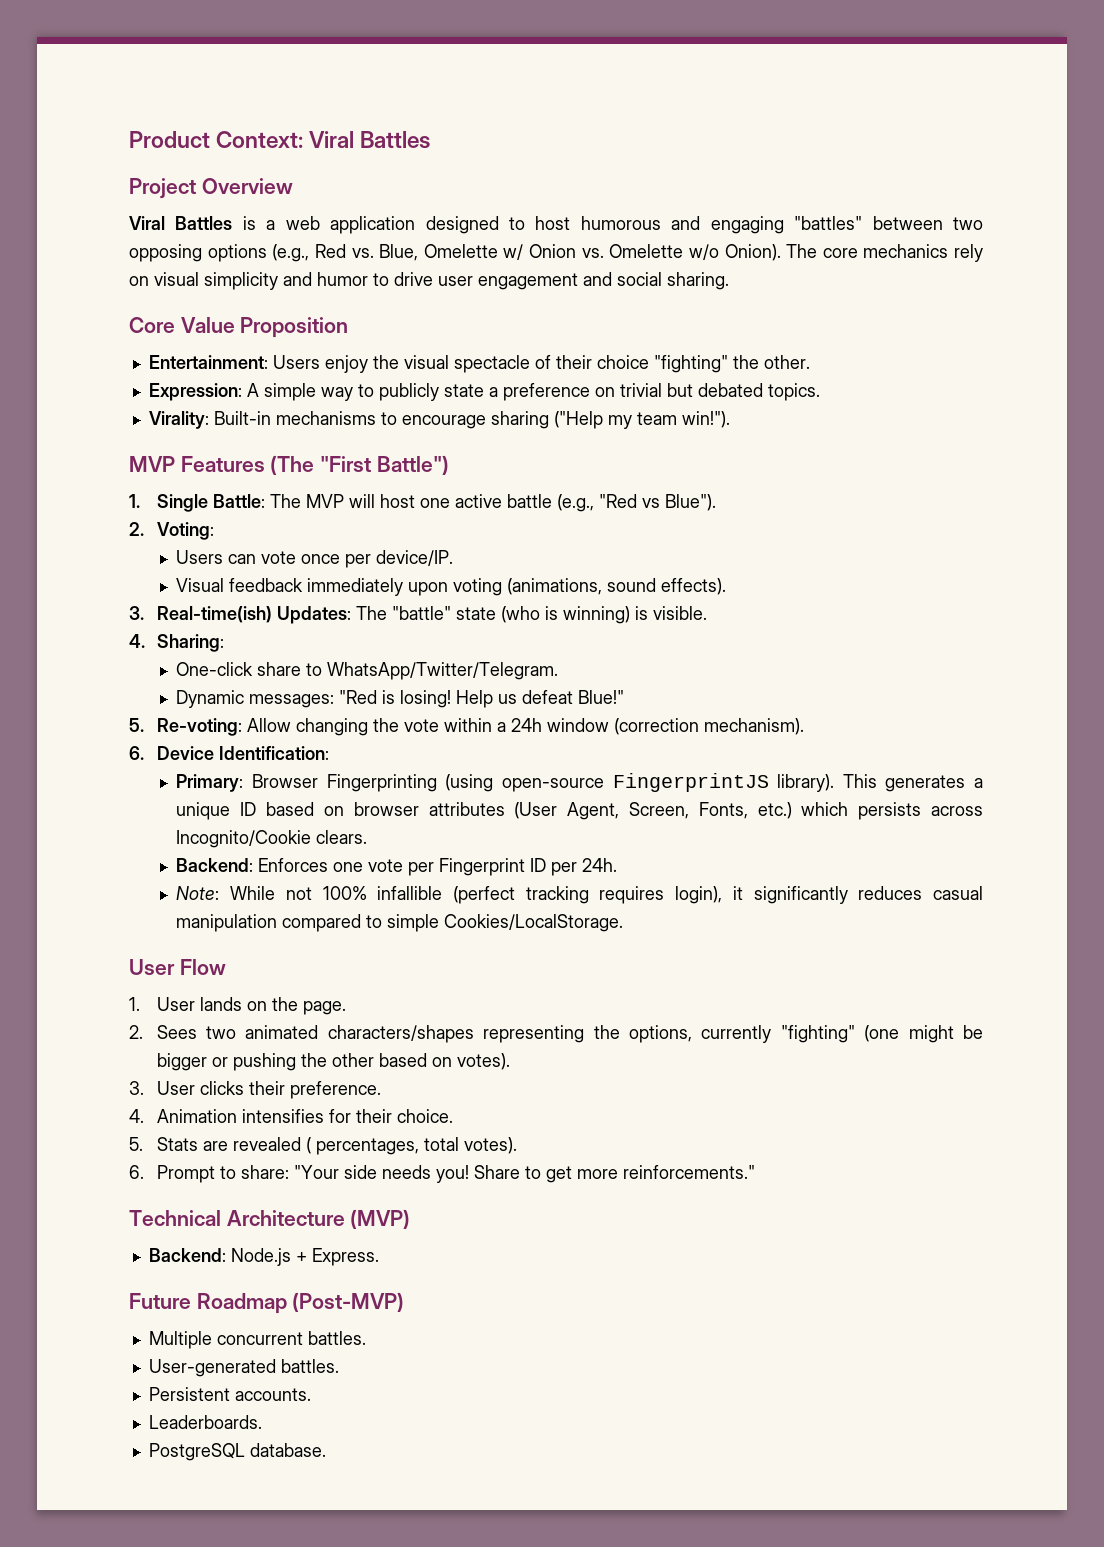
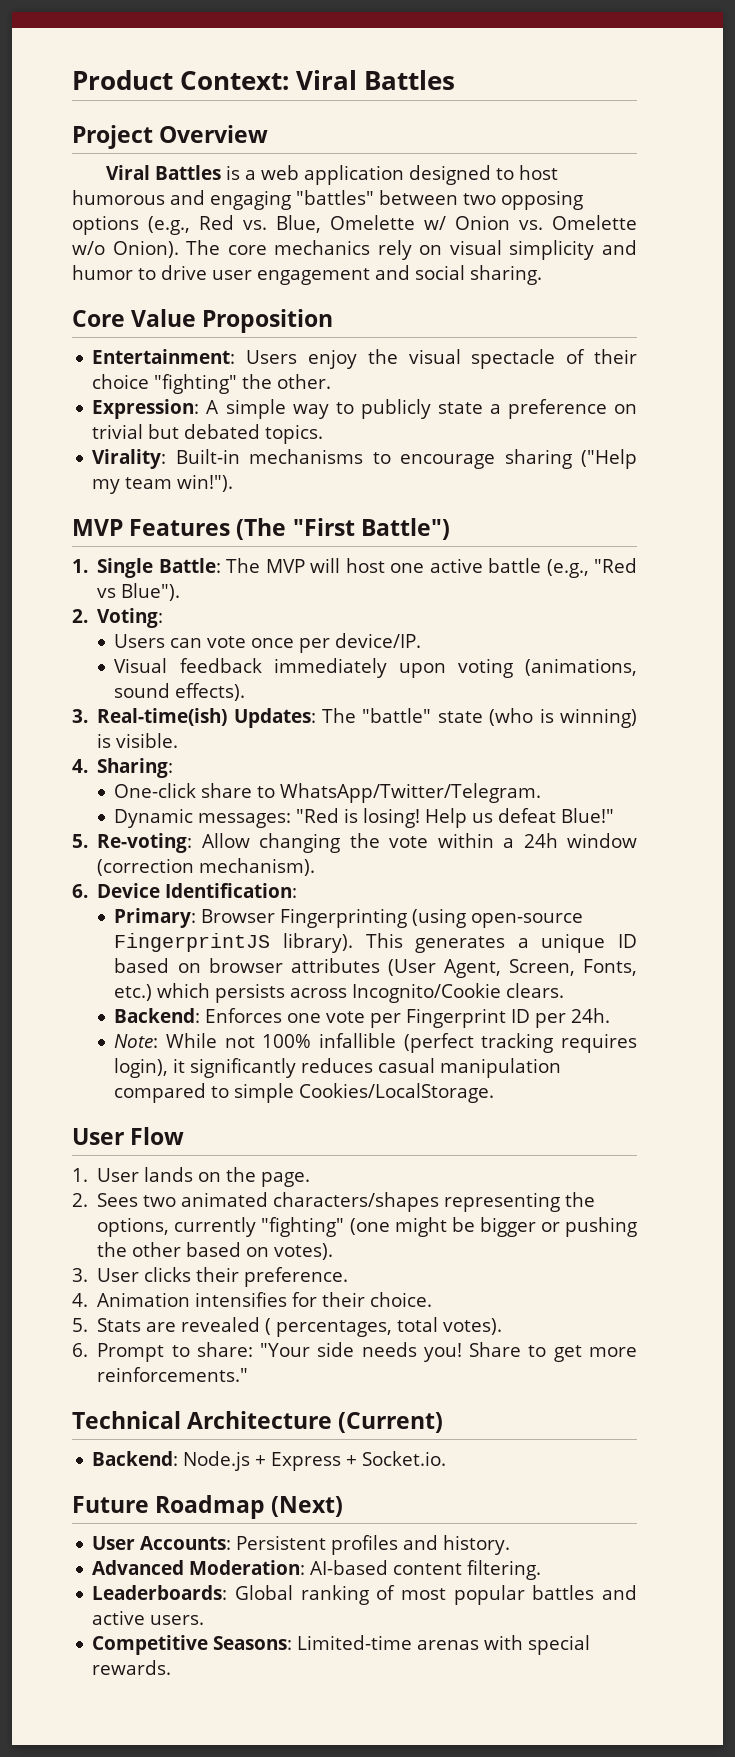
- Technical Architecture (MVP)
+ Technical Architecture (Current)
- Backend: Node.js + Express.
+ Backend: Node.js + Express + Socket.io.
- Future Roadmap (Post-MVP)
- Multiple concurrent battles.
- User-generated battles.
- Persistent accounts.
- Leaderboards.
- PostgreSQL database.
+ Future Roadmap (Next)
+ User Accounts: Persistent profiles and history.
+ Advanced Moderation: AI-based content filtering.
+ Leaderboards: Global ranking of most popular battles and active users.
+ Competitive Seasons: Limited-time arenas with special rewards.

